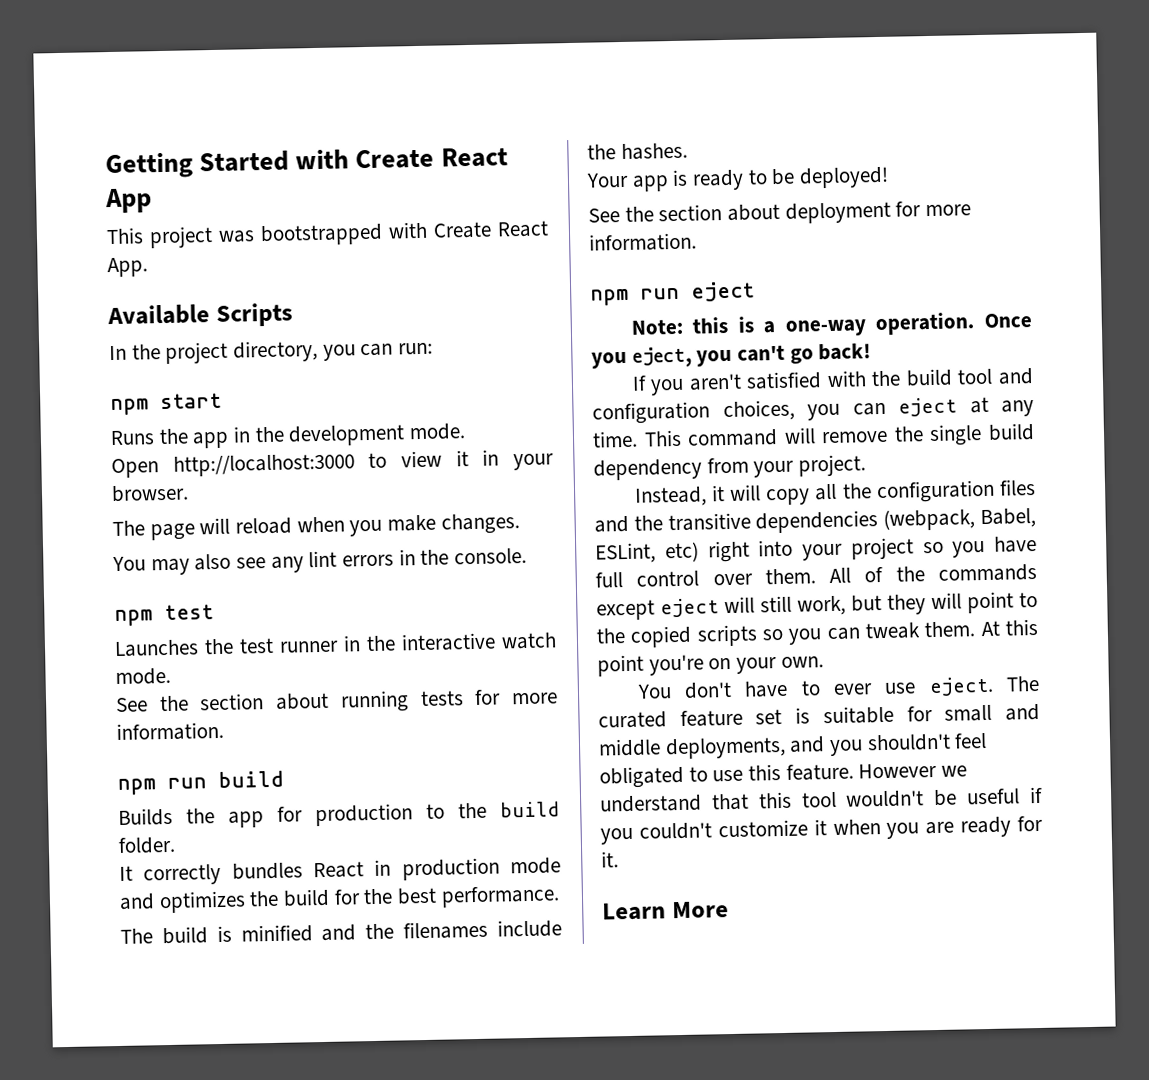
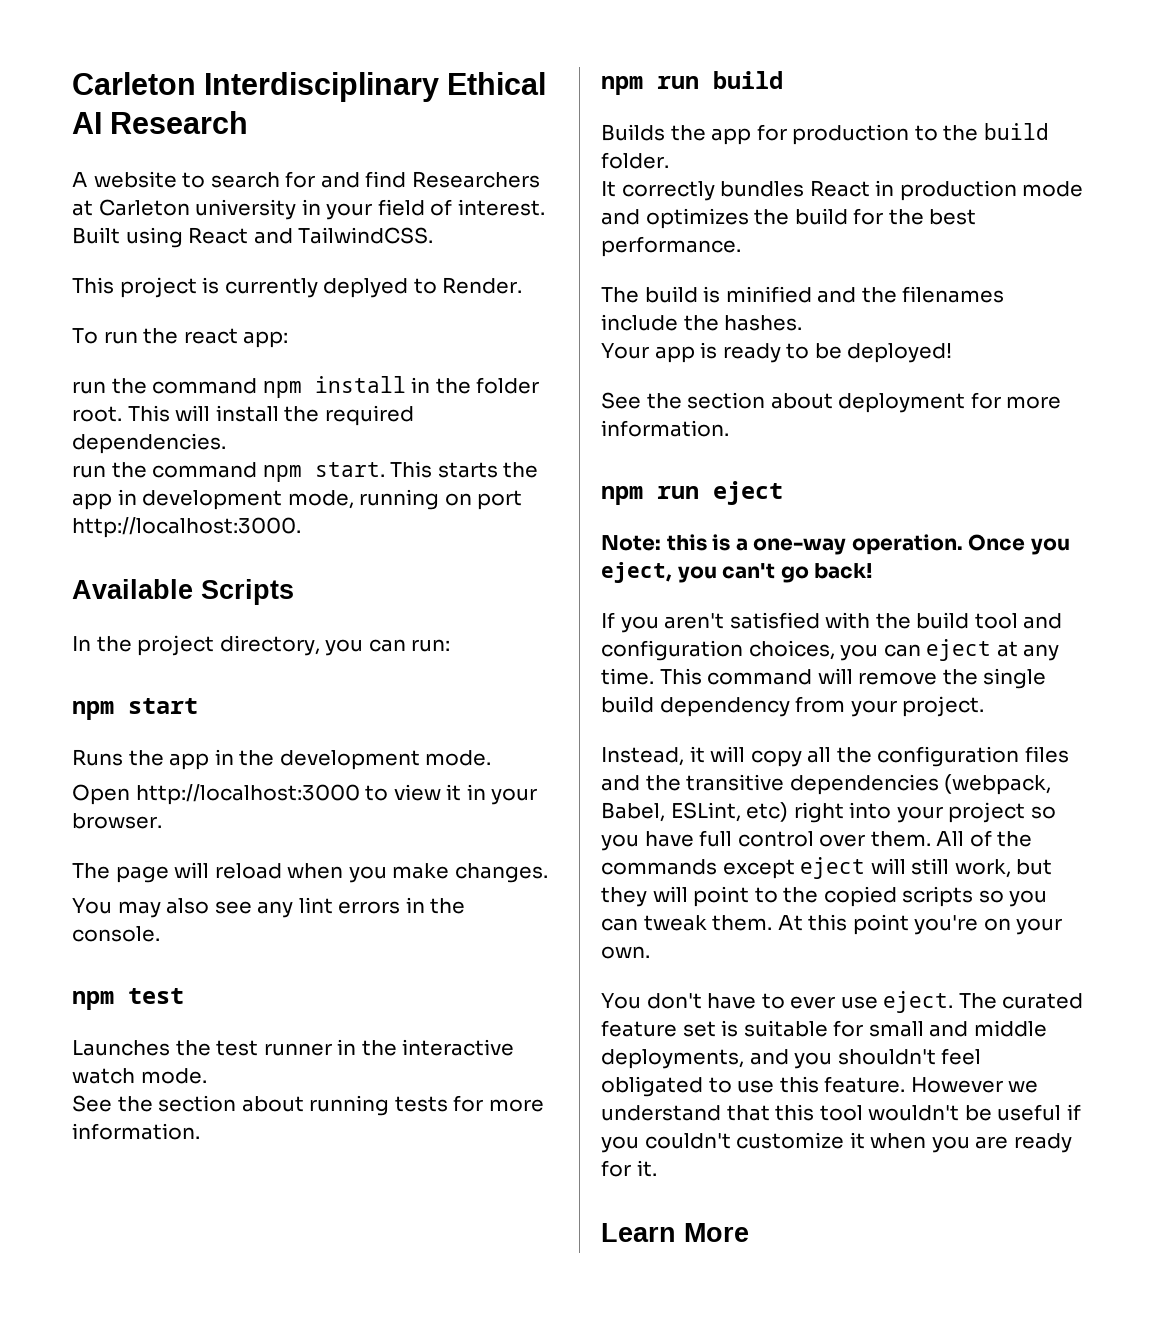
- Getting Started with Create React App
- This project was bootstrapped with Create React App.
+ Carleton Interdisciplinary Ethical AI Research
+ A website to search for and find Researchers at Carleton university in your field of interest. Built using React and TailwindCSS.
+ This project is currently deplyed to Render.
+ To run the react app:
+ run the command npm install in the folder root. This will install the required dependencies.
+ run the command npm start. This starts the app in development mode, running on port http://localhost:3000.

